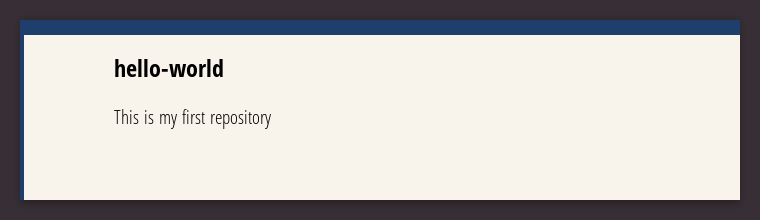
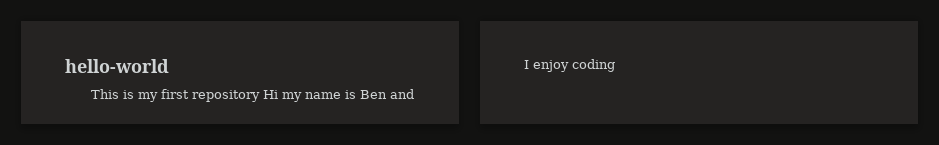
- This is my first repository
+ This is my first repository Hi my name is Ben and I enjoy coding

